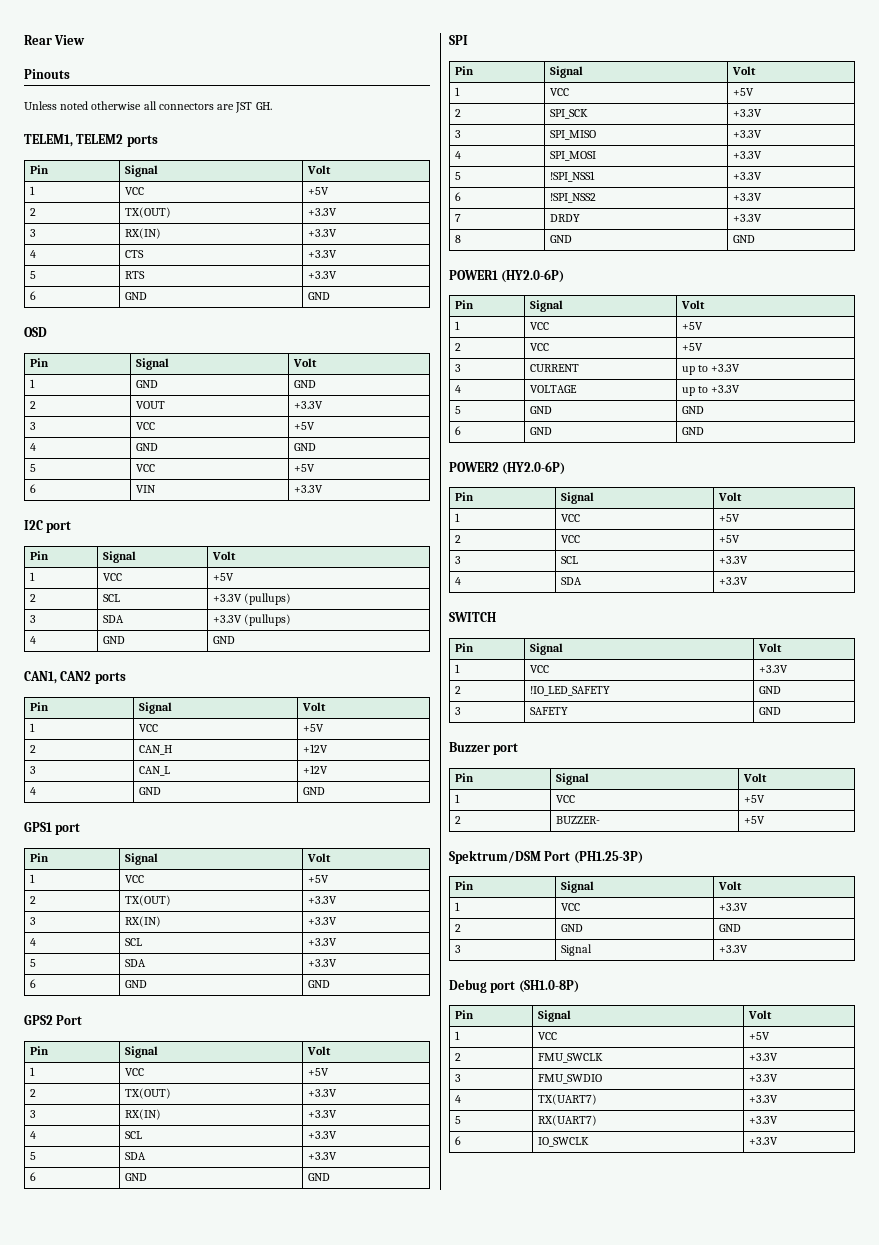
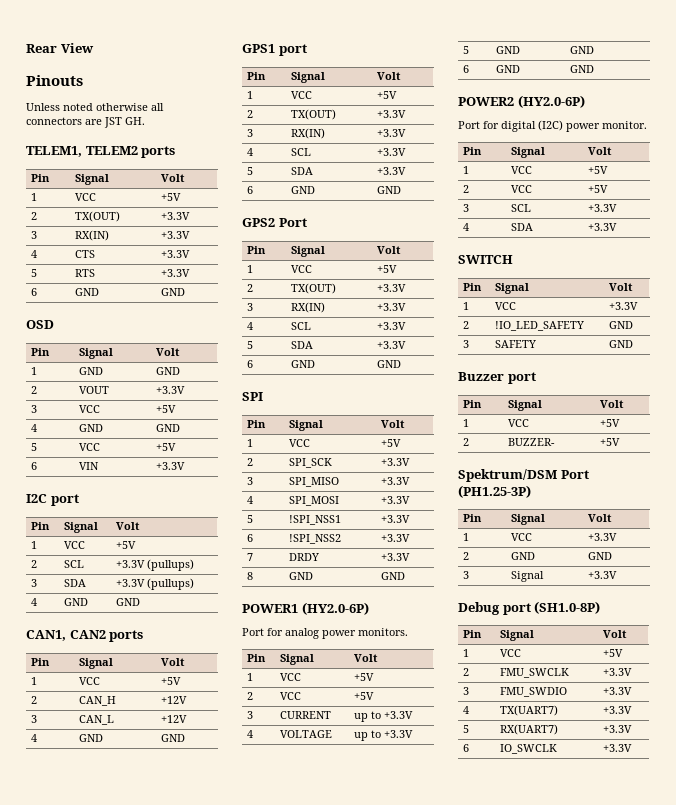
+ Port for analog power monitors.
+ Port for digital (I2C) power monitor.

